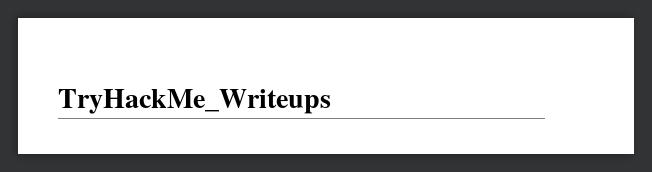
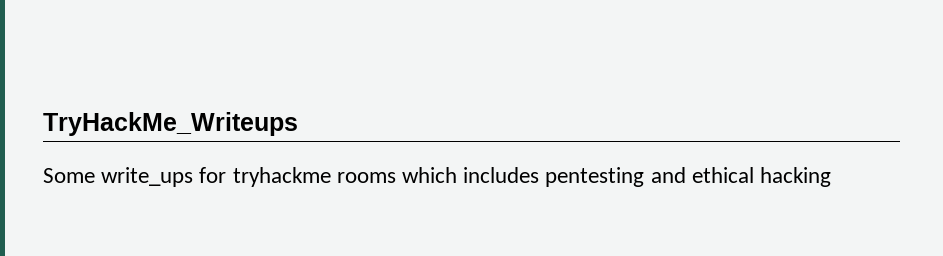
+ Some write_ups for tryhackme rooms which includes pentesting and ethical hacking

